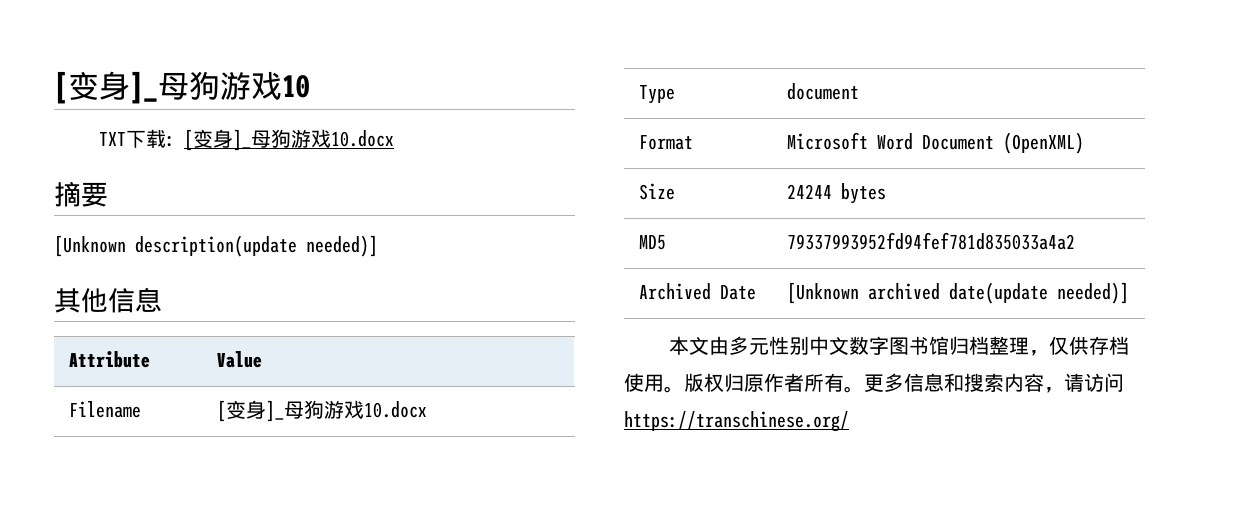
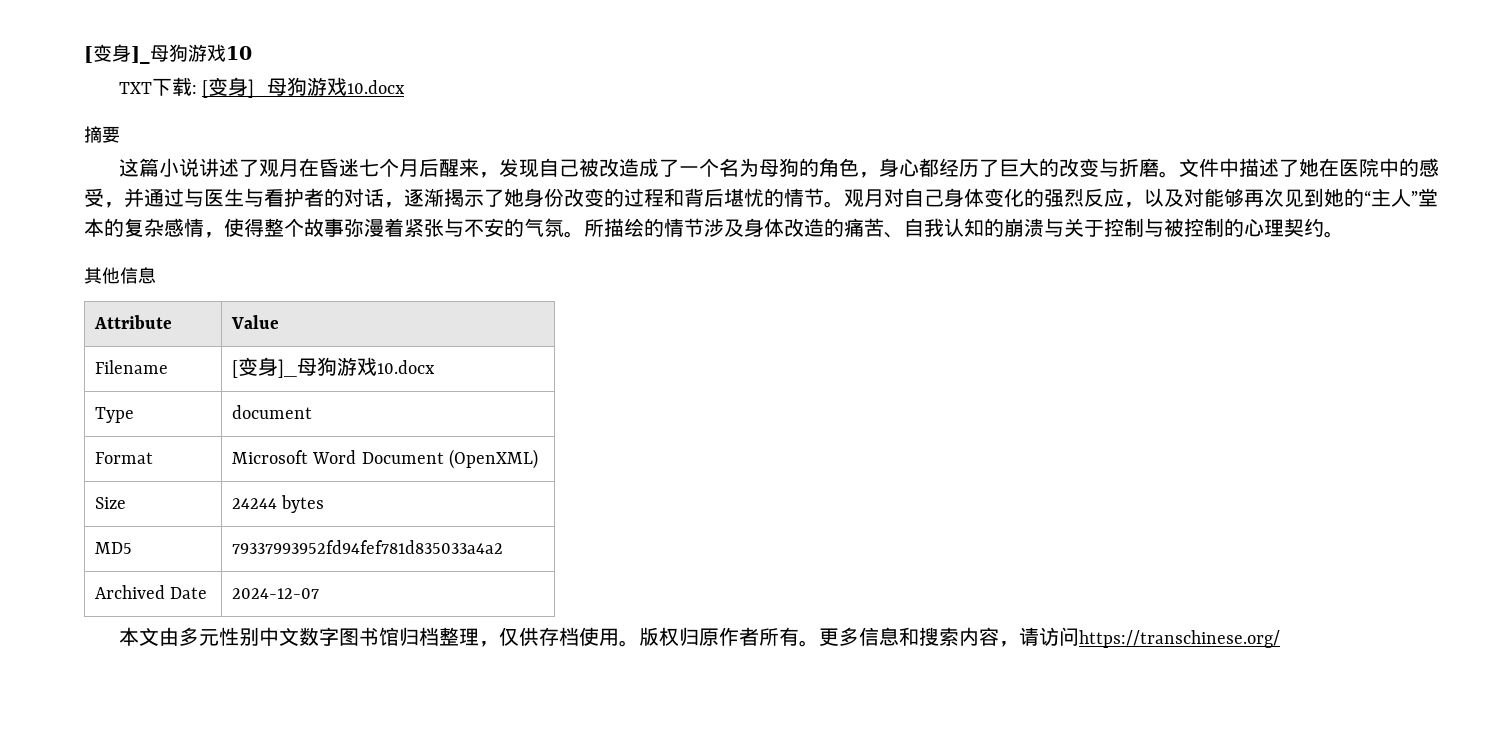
- [Unknown description(update needed)]
+ 这篇小说讲述了观月在昏迷七个月后醒来，发现自己被改造成了一个名为母狗的角色，身心都经历了巨大的改变与折磨。文件中描述了她在医院中的感受，并通过与医生与看护者的对话，逐渐揭示了她身份改变的过程和背后堪忧的情节。观月对自己身体变化的强烈反应，以及对能够再次见到她的“主人”堂本的复杂感情，使得整个故事弥漫着紧张与不安的气氛。所描绘的情节涉及身体改造的痛苦、自我认知的崩溃与关于控制与被控制的心理契约。
- Archived Date | [Unknown archived date(update needed)]
+ Archived Date | 2024-12-07

